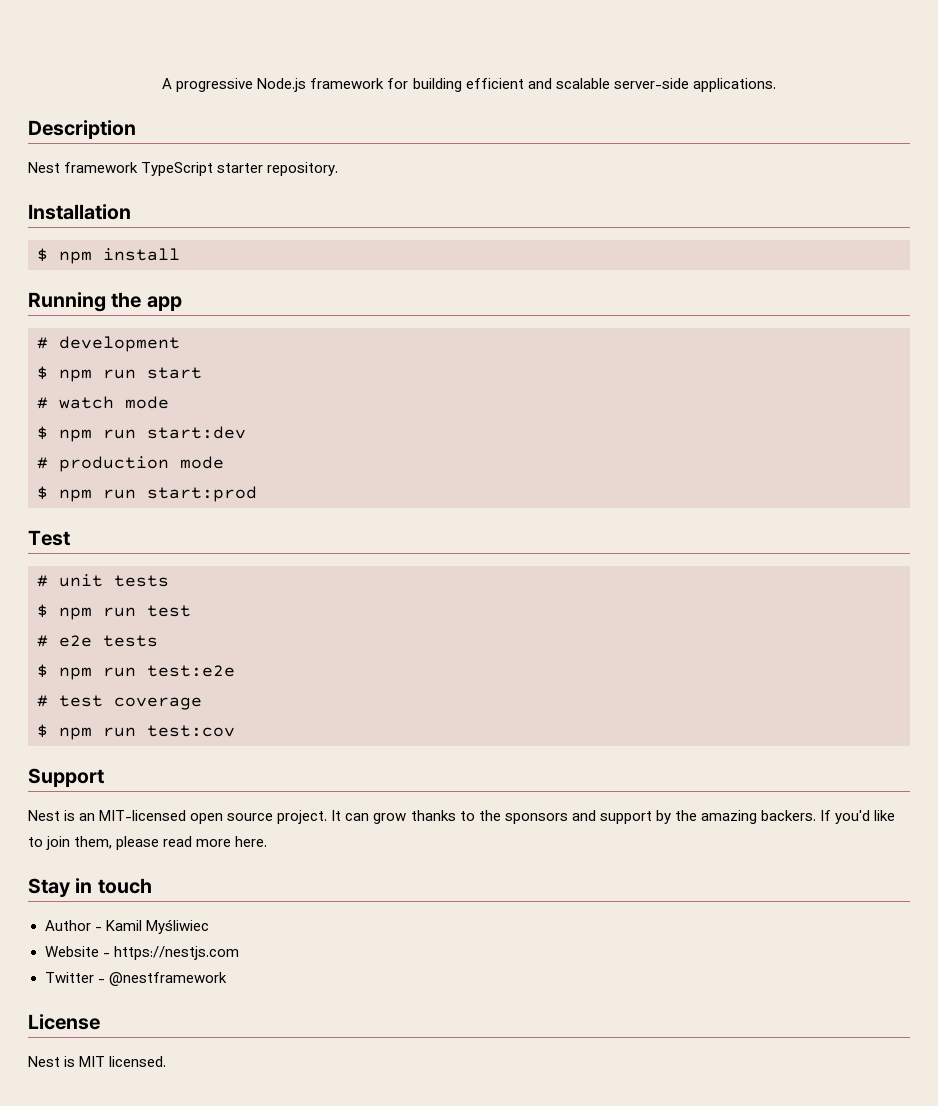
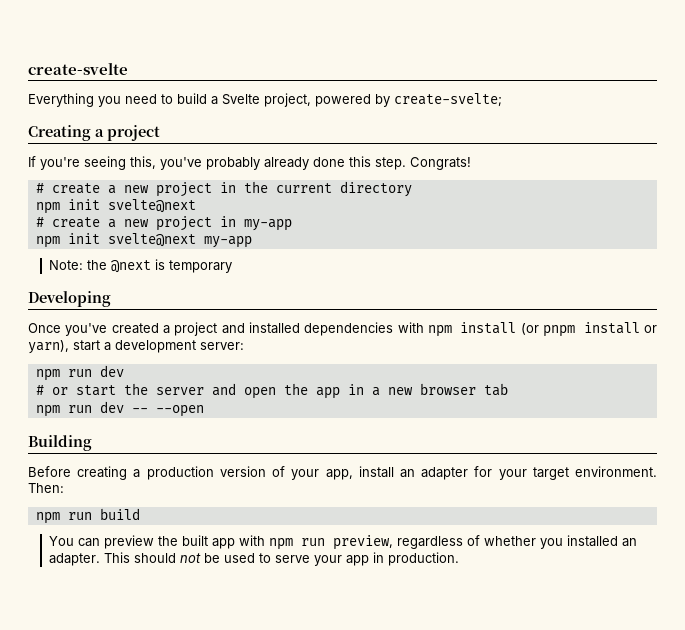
- A progressive Node.js framework for building efficient and scalable server-side applications.
- Description
- Nest framework TypeScript starter repository.
- Installation
- $ npm install
- Running the app
- # development
- $ npm run start
- # watch mode
- $ npm run start:dev
- # production mode
- $ npm run start:prod
- Test
- # unit tests
- $ npm run test
- # e2e tests
- $ npm run test:e2e
- # test coverage
- $ npm run test:cov
- Support
- Nest is an MIT-licensed open source project. It can grow thanks to the sponsors and support by the amazing backers. If you'd like to join them, please read more here.
- Stay in touch
- Author - Kamil Myśliwiec
- Website - https://nestjs.com
- Twitter - @nestframework
- License
- Nest is MIT licensed.
+ create-svelte
+ Everything you need to build a Svelte project, powered by create-svelte;
+ Creating a project
+ If you're seeing this, you've probably already done this step. Congrats!
+ # create a new project in the current directory
+ npm init svelte@next
+ # create a new project in my-app
+ npm init svelte@next my-app
+ Note: the @next is temporary
+ Developing
+ Once you've created a project and installed dependencies with npm install (or pnpm install or yarn), start a development server:
+ npm run dev
+ # or start the server and open the app in a new browser tab
+ npm run dev -- --open
+ Building
+ Before creating a production version of your app, install an adapter for your target environment. Then:
+ npm run build
+ You can preview the built app with npm run preview, regardless of whether you installed an adapter. This should not be used to serve your app in production.

